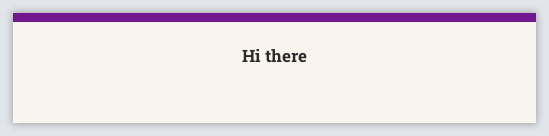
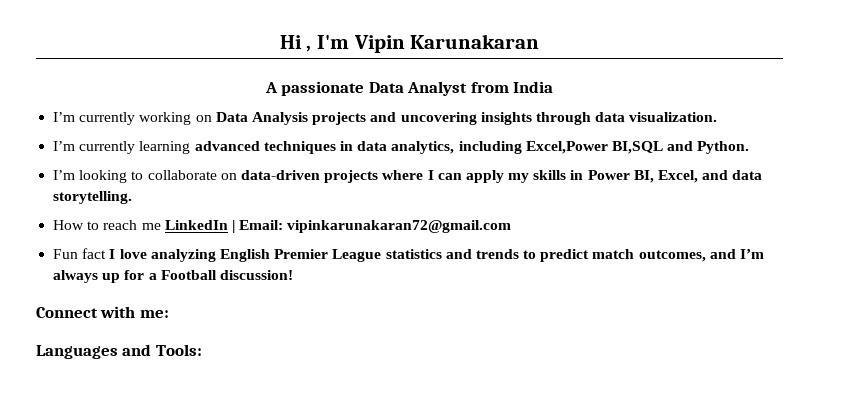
- Hi there
+ Hi , I'm Vipin Karunakaran
+ A passionate Data Analyst from India
+ I’m currently working on Data Analysis projects and uncovering insights through data visualization.
+ I’m currently learning advanced techniques in data analytics, including Excel,Power BI,SQL and Python.
+ I’m looking to collaborate on data-driven projects where I can apply my skills in Power BI, Excel, and data storytelling.
+ How to reach me LinkedIn | Email: vipinkarunakaran72@gmail.com
+ Fun fact I love analyzing English Premier League statistics and trends to predict match outcomes, and I’m always up for a Football discussion!
+ Connect with me:
+ Languages and Tools:

